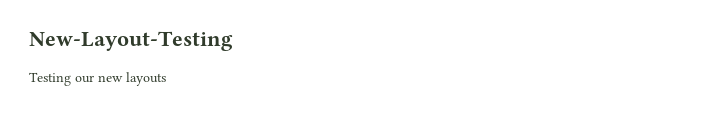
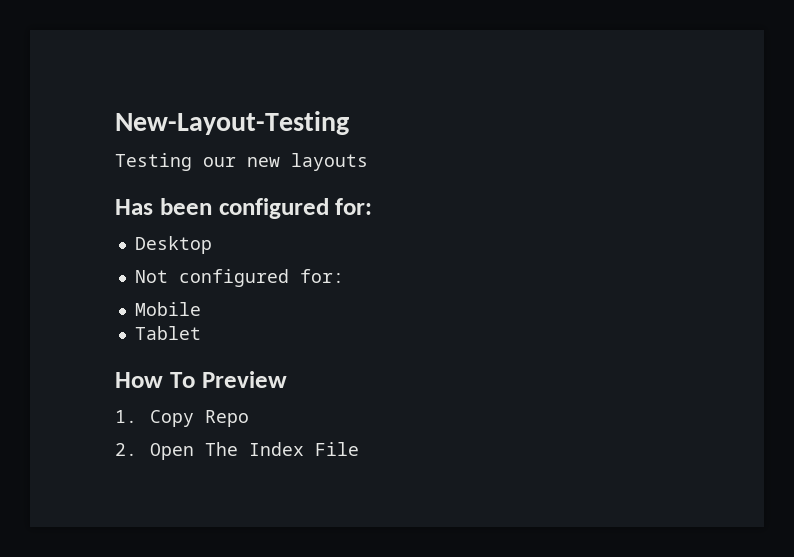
+ Has been configured for:
+ Desktop
+ Not configured for:
+ Mobile
+ Tablet
+ How To Preview
+ 1. Copy Repo
+ 2. Open The Index File

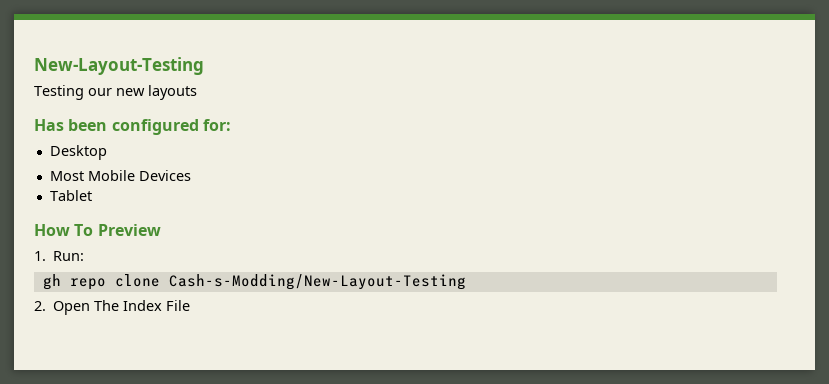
- Not configured for:
- Mobile
+ Most Mobile Devices
- 1. Copy Repo
+ 1. Run:
+ gh repo clone Cash-s-Modding/New-Layout-Testing

